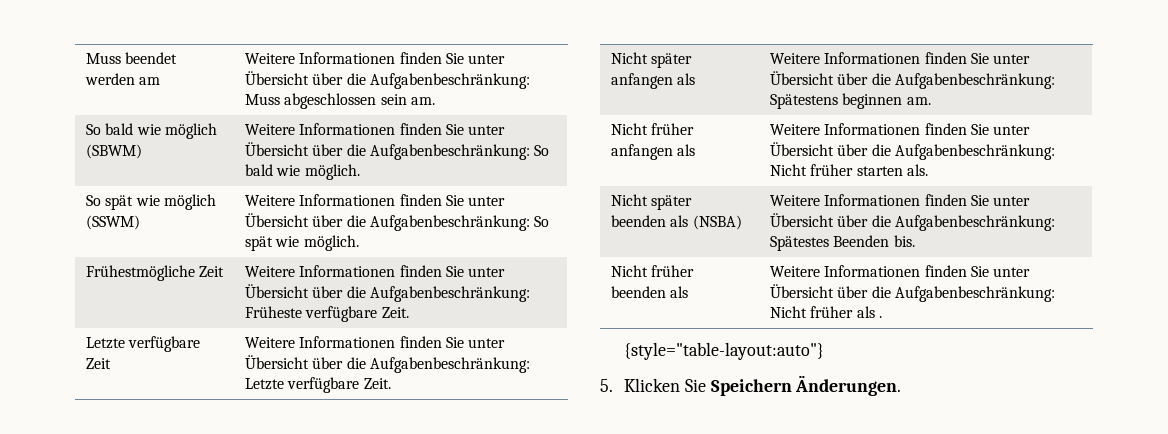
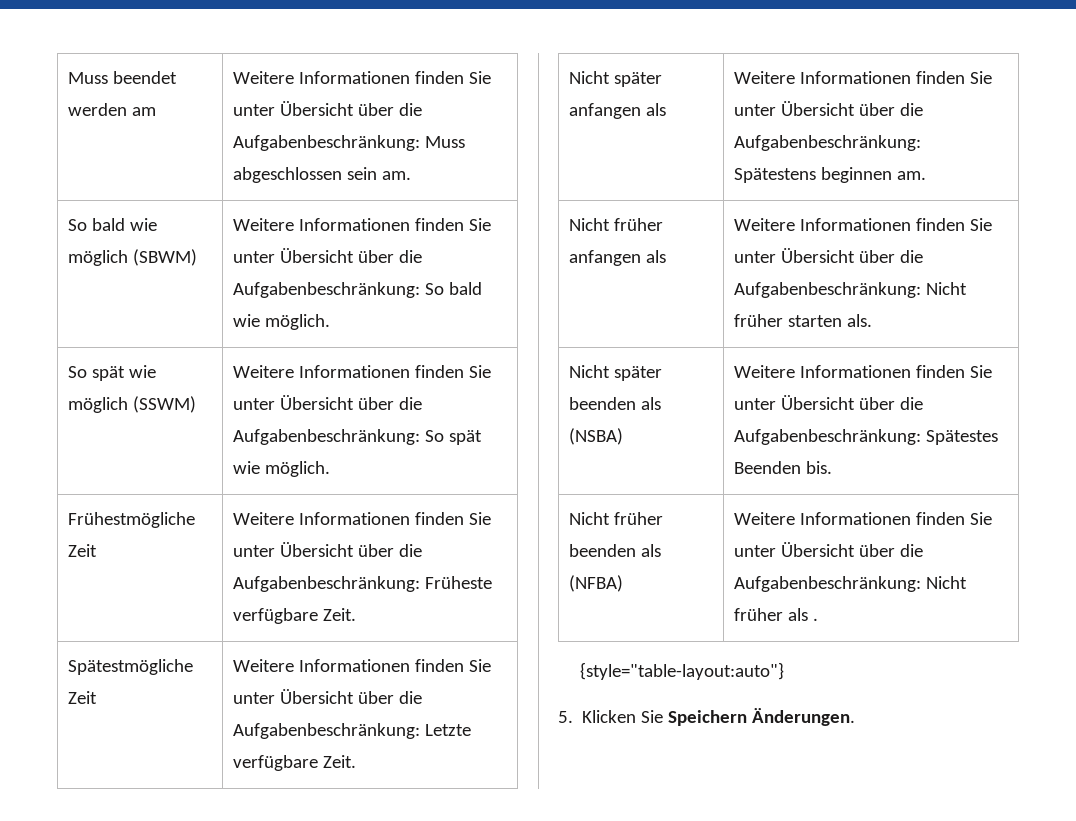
- Letzte verfügbare Zeit | Weitere Informationen finden Sie unter Übersicht über die Aufgabenbeschränkung: Letzte verfügbare Zeit.
+ Spätestmögliche Zeit | Weitere Informationen finden Sie unter Übersicht über die Aufgabenbeschränkung: Letzte verfügbare Zeit.
- Nicht früher beenden als | Weitere Informationen finden Sie unter Übersicht über die Aufgabenbeschränkung: Nicht früher als .
+ Nicht früher beenden als (NFBA) | Weitere Informationen finden Sie unter Übersicht über die Aufgabenbeschränkung: Nicht früher als .

